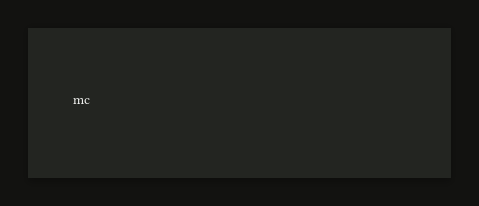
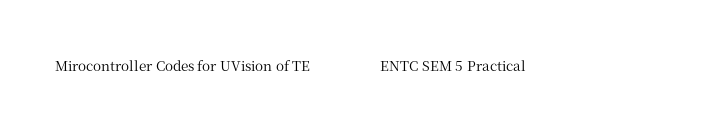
- mc
+ Mirocontroller Codes for UVision of TE ENTC SEM 5 Practical

